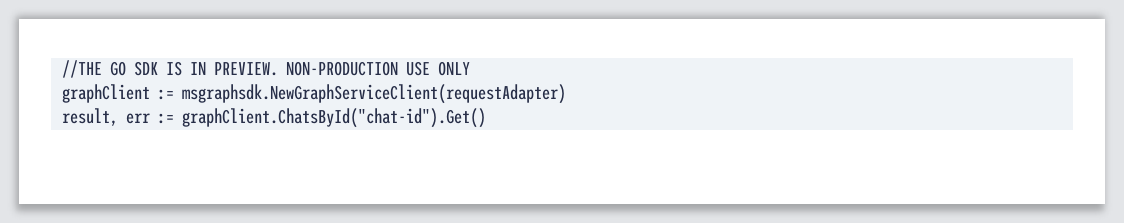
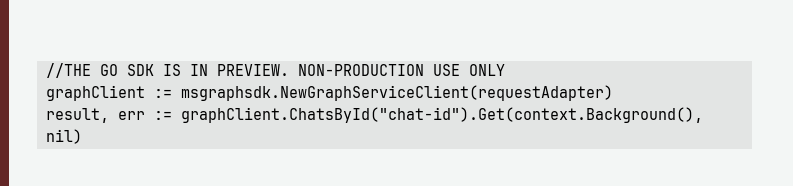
- result, err := graphClient.ChatsById("chat-id").Get()
+ result, err := graphClient.ChatsById("chat-id").Get(context.Background(), nil)

